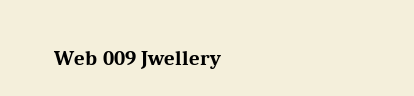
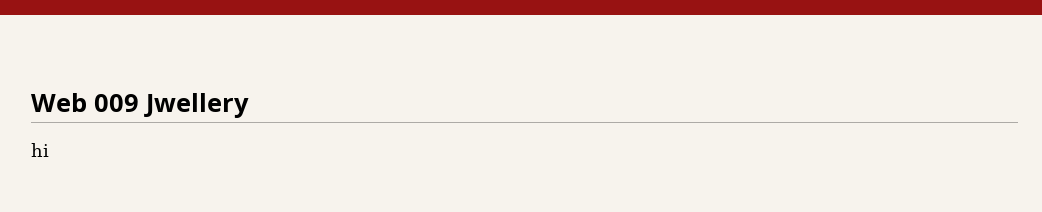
+ hi

